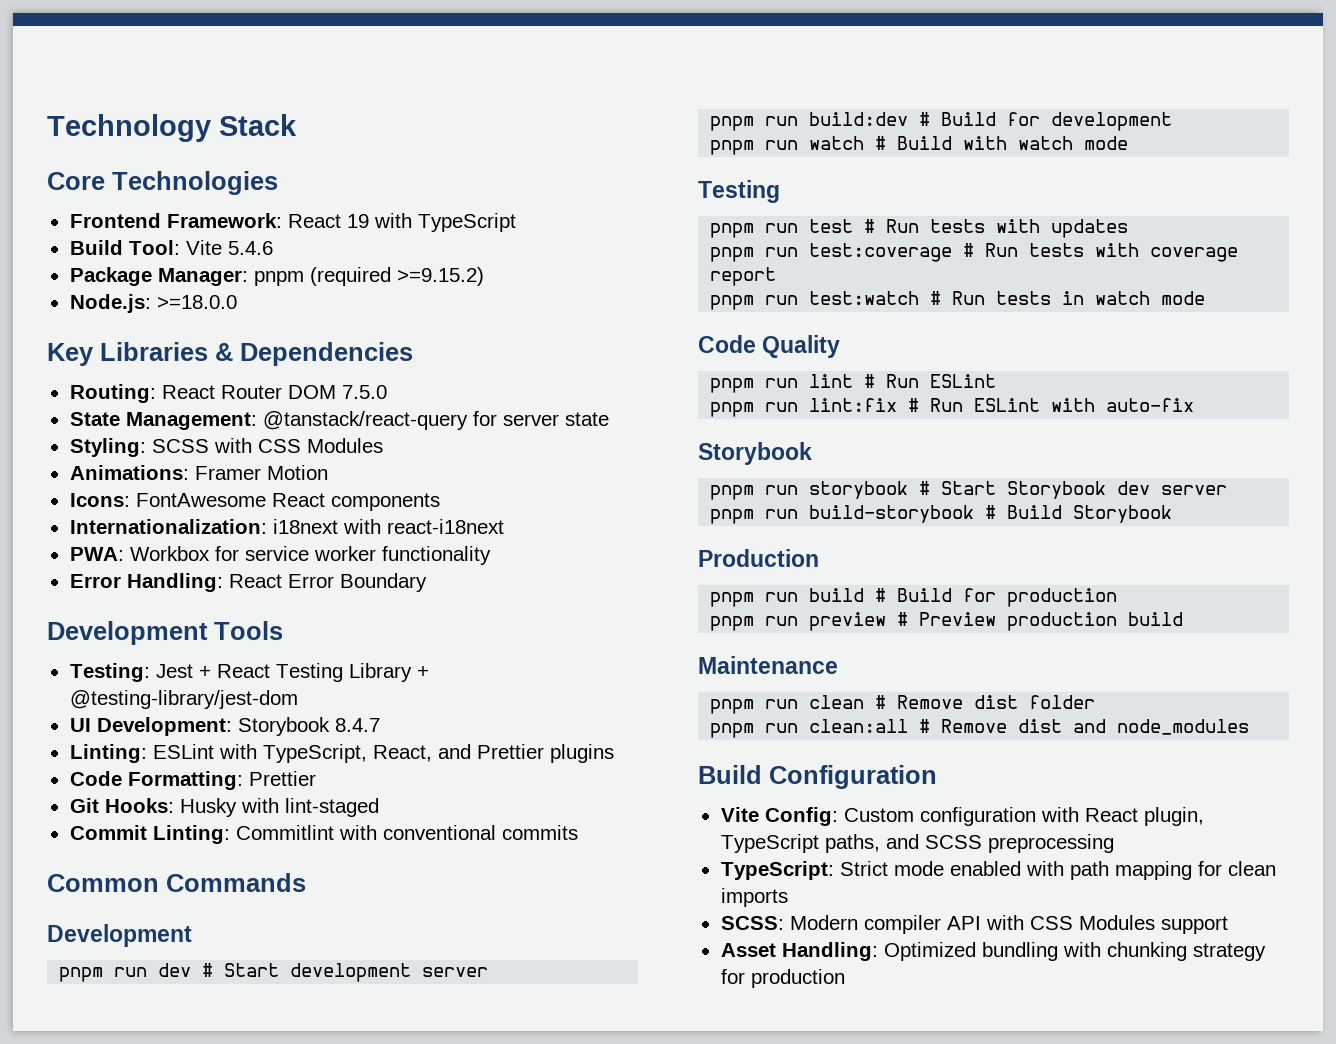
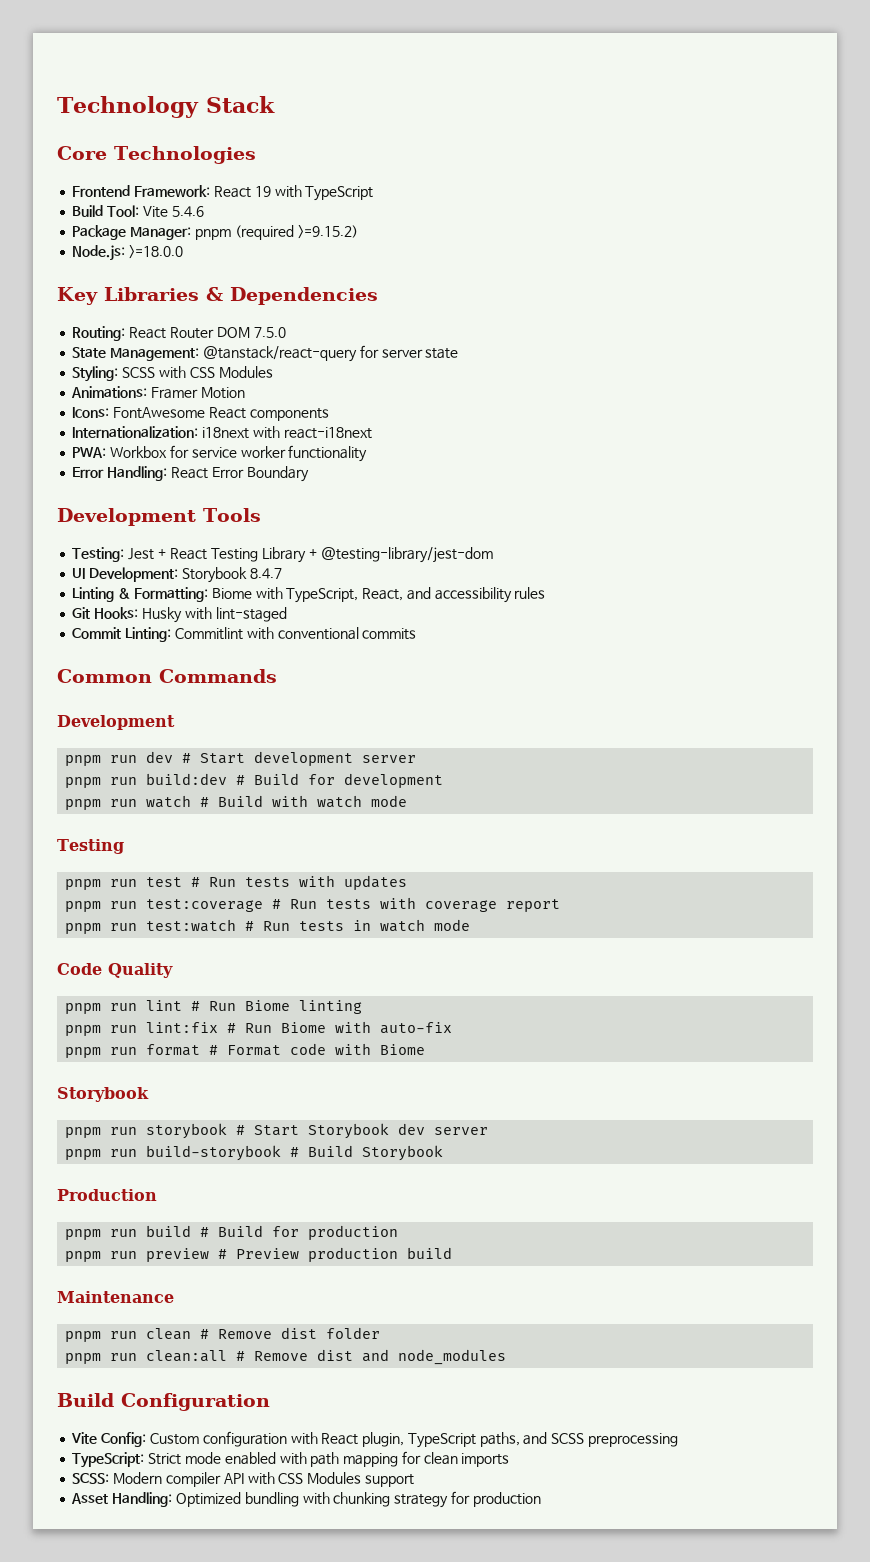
- Linting: ESLint with TypeScript, React, and Prettier plugins
- Code Formatting: Prettier
+ Linting & Formatting: Biome with TypeScript, React, and accessibility rules
- pnpm run lint # Run ESLint
+ pnpm run lint # Run Biome linting
- pnpm run lint:fix # Run ESLint with auto-fix
+ pnpm run lint:fix # Run Biome with auto-fix
+ pnpm run format # Format code with Biome

